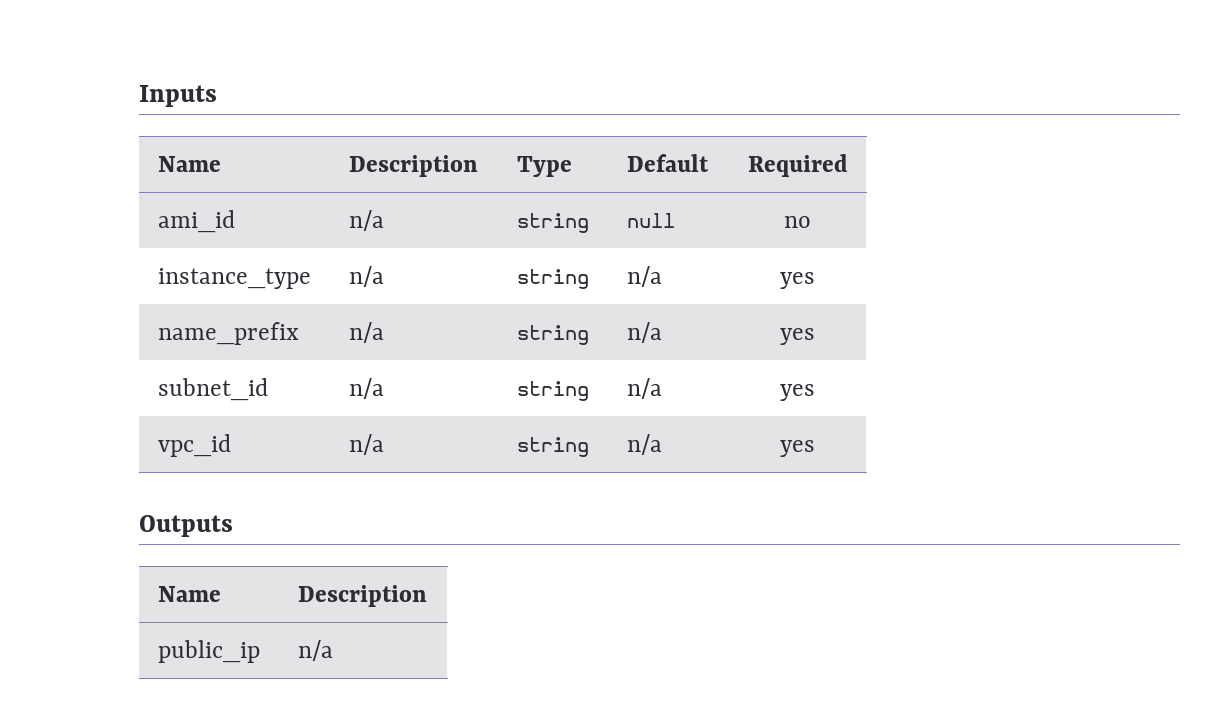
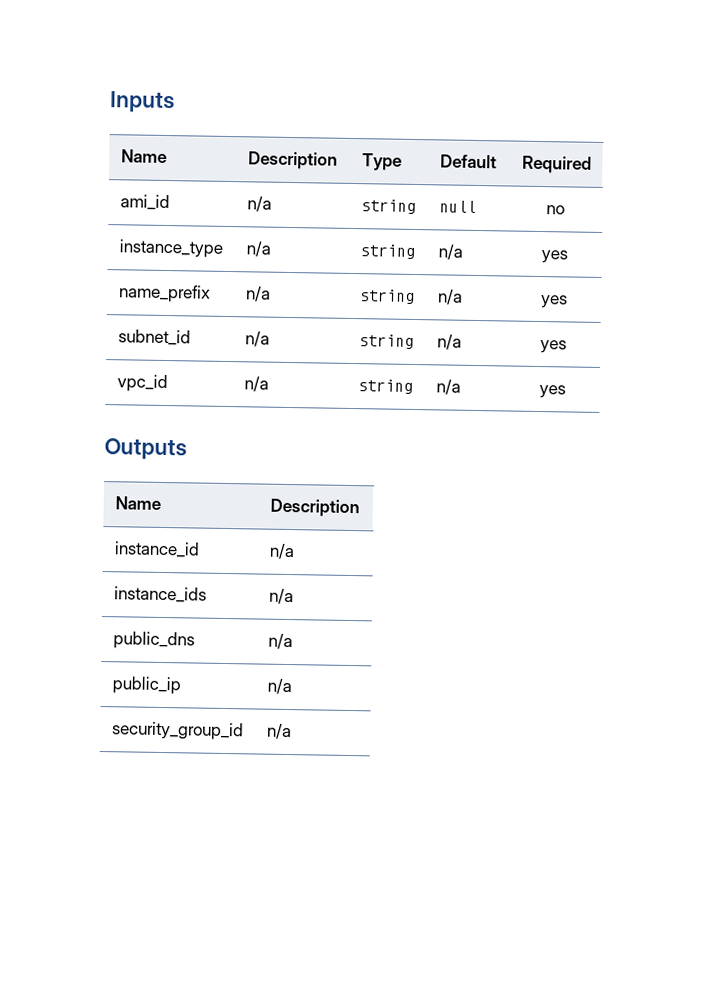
+ instance_id | n/a
+ instance_ids | n/a
+ public_dns | n/a
+ security_group_id | n/a

